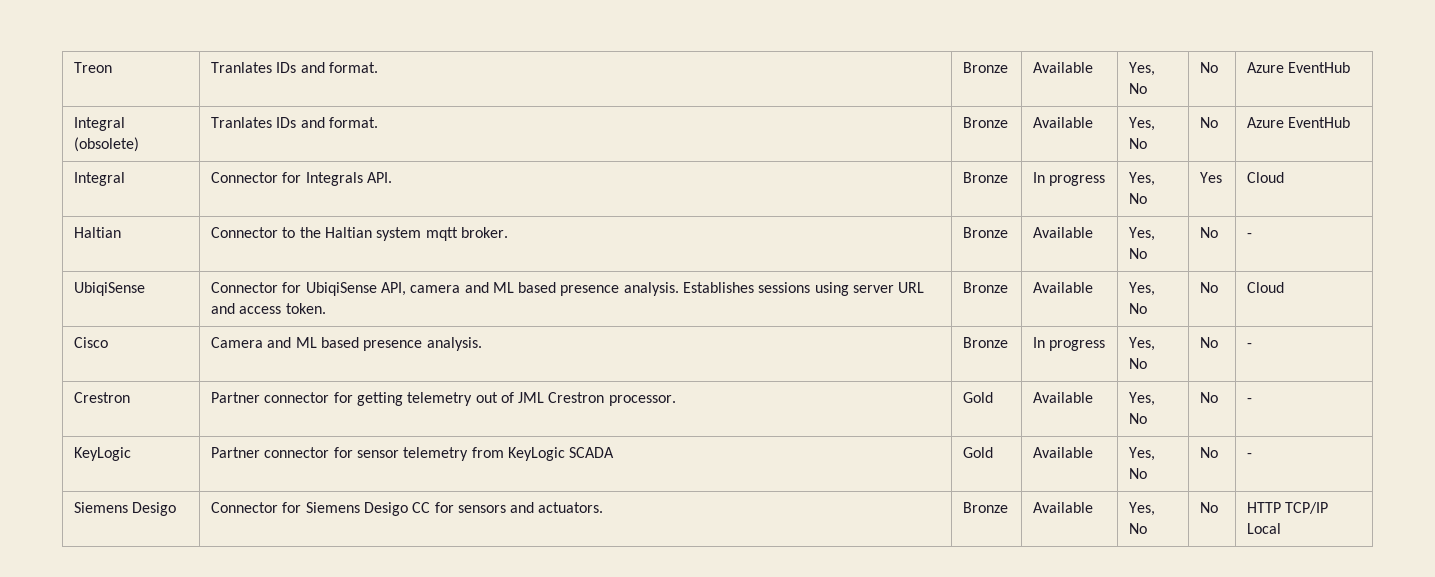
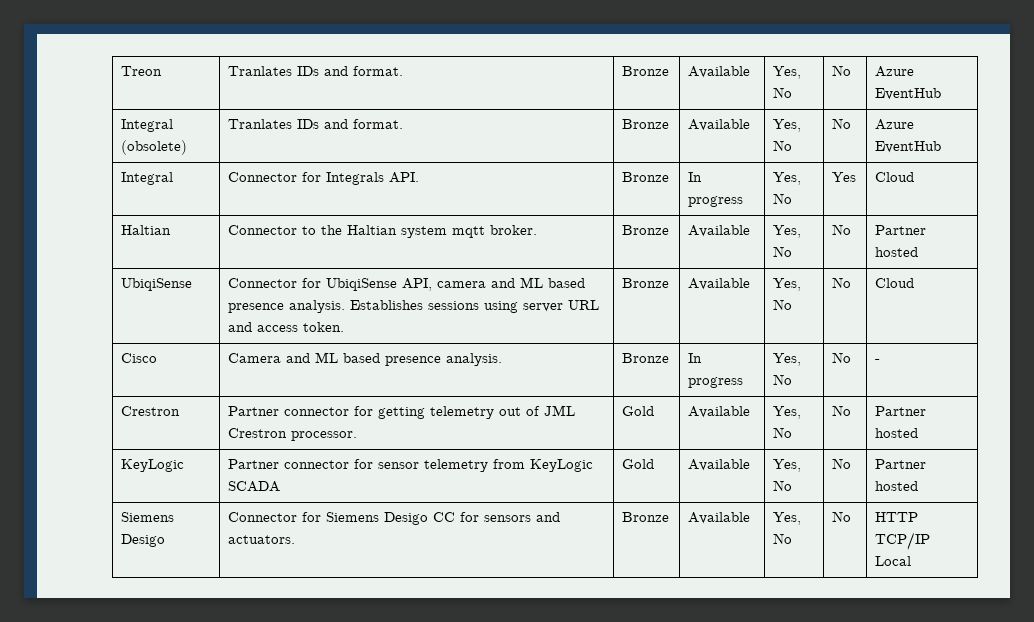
- Haltian | Connector to the Haltian system mqtt broker. | Bronze | Available | Yes, No | No | -
+ Haltian | Connector to the Haltian system mqtt broker. | Bronze | Available | Yes, No | No | Partner hosted
- Crestron | Partner connector for getting telemetry out of JML Crestron processor. | Gold | Available | Yes, No | No | -
+ Crestron | Partner connector for getting telemetry out of JML Crestron processor. | Gold | Available | Yes, No | No | Partner hosted
- KeyLogic | Partner connector for sensor telemetry from KeyLogic SCADA | Gold | Available | Yes, No | No | -
+ KeyLogic | Partner connector for sensor telemetry from KeyLogic SCADA | Gold | Available | Yes, No | No | Partner hosted

